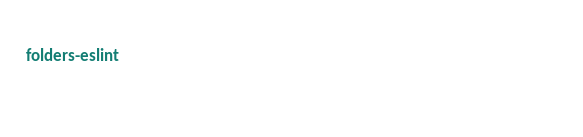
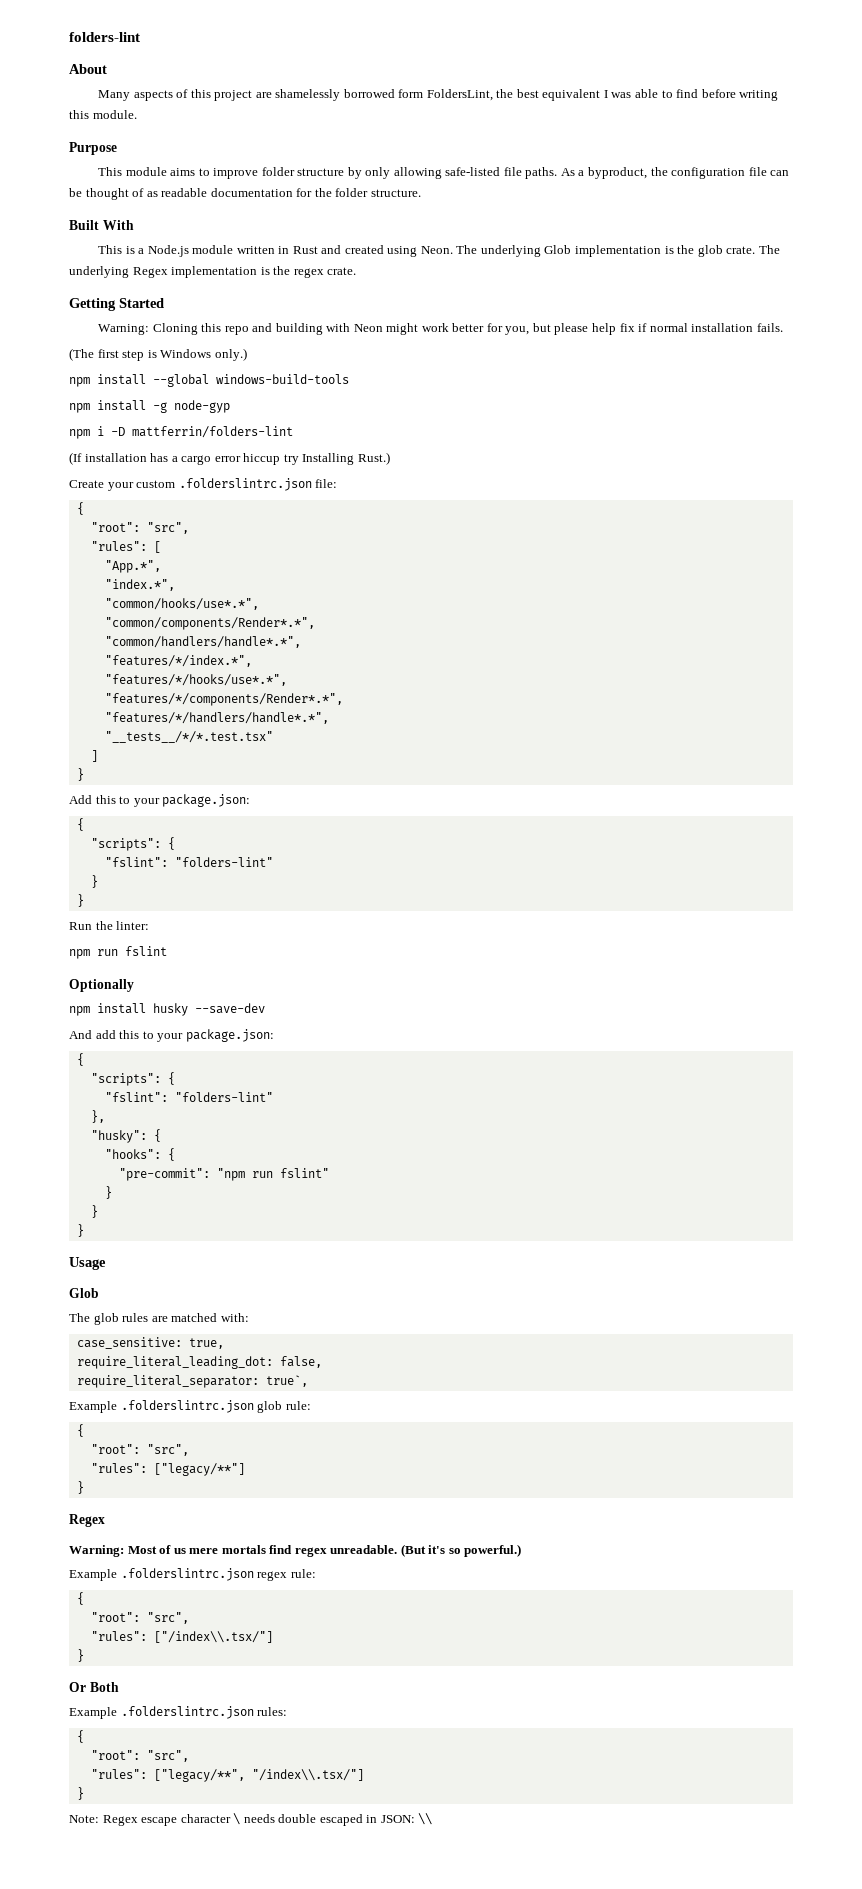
- folders-eslint
+ folders-lint
+ About
+ Many aspects of this project are shamelessly borrowed form FoldersLint, the best equivalent I was able to find before writing this module.
+ Purpose
+ This module aims to improve folder structure by only allowing safe-listed file paths. As a byproduct, the configuration file can be thought of as readable documentation for the folder structure.
+ Built With
+ This is a Node.js module written in Rust and created using Neon. The underlying Glob implementation is the glob crate. The underlying Regex implementation is the regex crate.
+ Getting Started
+ Warning: Cloning this repo and building with Neon might work better for you, but please help fix if normal installation fails.
+ (The first step is Windows only.)
+ npm install --global windows-build-tools
+ npm install -g node-gyp
+ npm i -D mattferrin/folders-lint
+ (If installation has a cargo error hiccup try Installing Rust.)
+ Create your custom .folderslintrc.json file:
+ {
+ "root": "src",
+ "rules": [
+ "App.*",
+ "index.*",
+ "common/hooks/use*.*",
+ "common/components/Render*.*",
+ "common/handlers/handle*.*",
+ "features/*/index.*",
+ "features/*/hooks/use*.*",
+ "features/*/components/Render*.*",
+ "features/*/handlers/handle*.*",
+ "__tests__/*/*.test.tsx"
+ ]
+ }
+ Add this to your package.json:
+ {
+ "scripts": {
+ "fslint": "folders-lint"
+ }
+ }
+ Run the linter:
+ npm run fslint
+ Optionally
+ npm install husky --save-dev
+ And add this to your package.json:
+ {
+ "scripts": {
+ "fslint": "folders-lint"
+ },
+ "husky": {
+ "hooks": {
+ "pre-commit": "npm run fslint"
+ }
+ }
+ }
+ Usage
+ Glob
+ The glob rules are matched with:
+ case_sensitive: true,
+ require_literal_leading_dot: false,
+ require_literal_separator: true`,
+ Example .folderslintrc.json glob rule:
+ {
+ "root": "src",
+ "rules": ["legacy/**"]
+ }
+ Regex
+ Warning: Most of us mere mortals find regex unreadable. (But it's so powerful.)
+ Example .folderslintrc.json regex rule:
+ {
+ "root": "src",
+ "rules": ["/index\\.tsx/"]
+ }
+ Or Both
+ Example .folderslintrc.json rules:
+ {
+ "root": "src",
+ "rules": ["legacy/**", "/index\\.tsx/"]
+ }
+ Note: Regex escape character \ needs double escaped in JSON: \\

